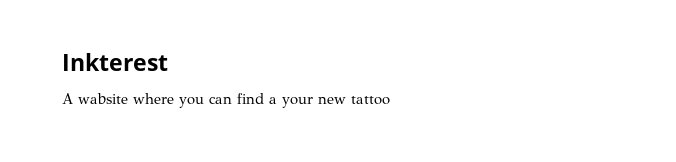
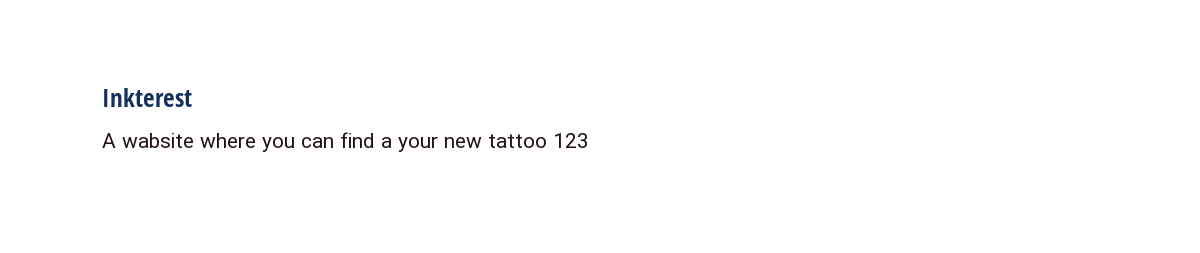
- A wabsite where you can find a your new tattoo
+ A wabsite where you can find a your new tattoo 123

